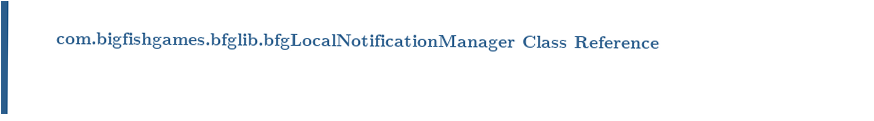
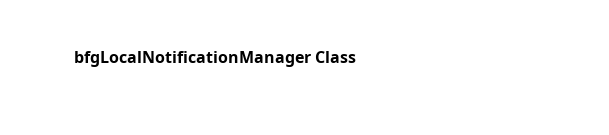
- com.bigfishgames.bfglib.bfgLocalNotificationManager Class Reference
+ bfgLocalNotificationManager Class

